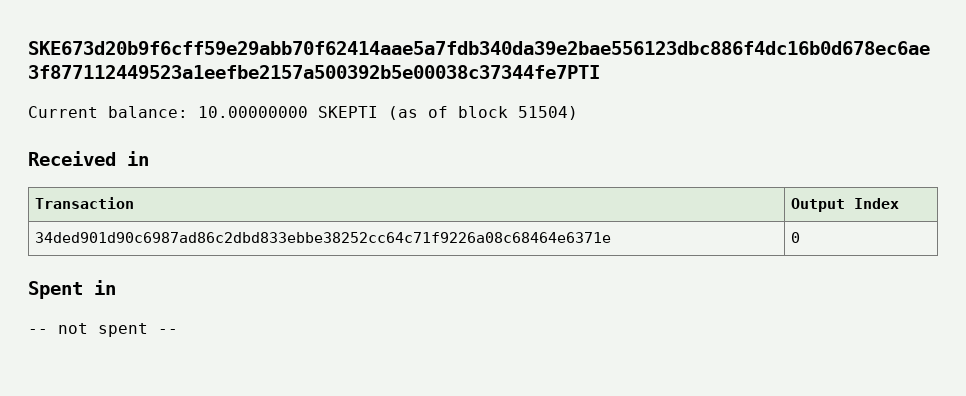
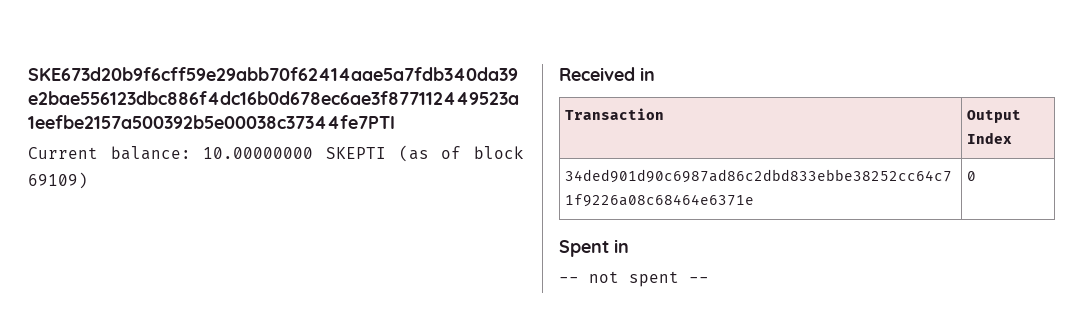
- Current balance: 10.00000000 SKEPTI (as of block 51504)
+ Current balance: 10.00000000 SKEPTI (as of block 69109)

